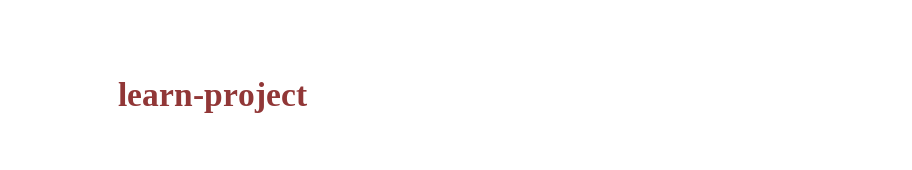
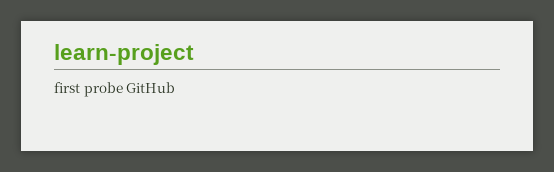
+ first probe GitHub

